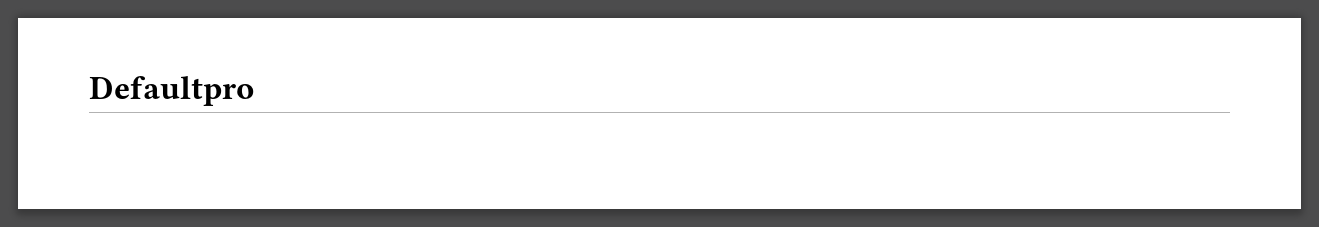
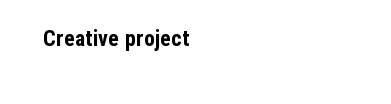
- Defaultpro
+ Creative project

